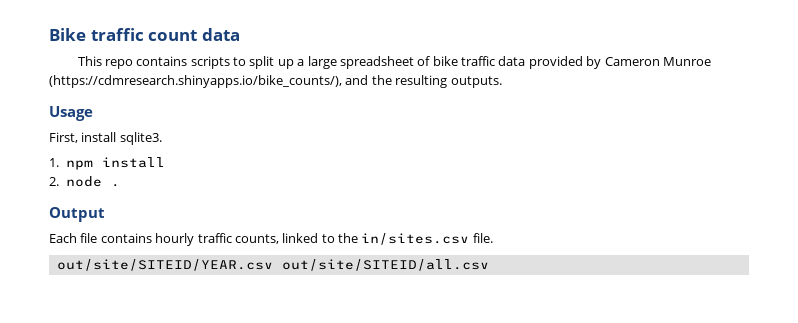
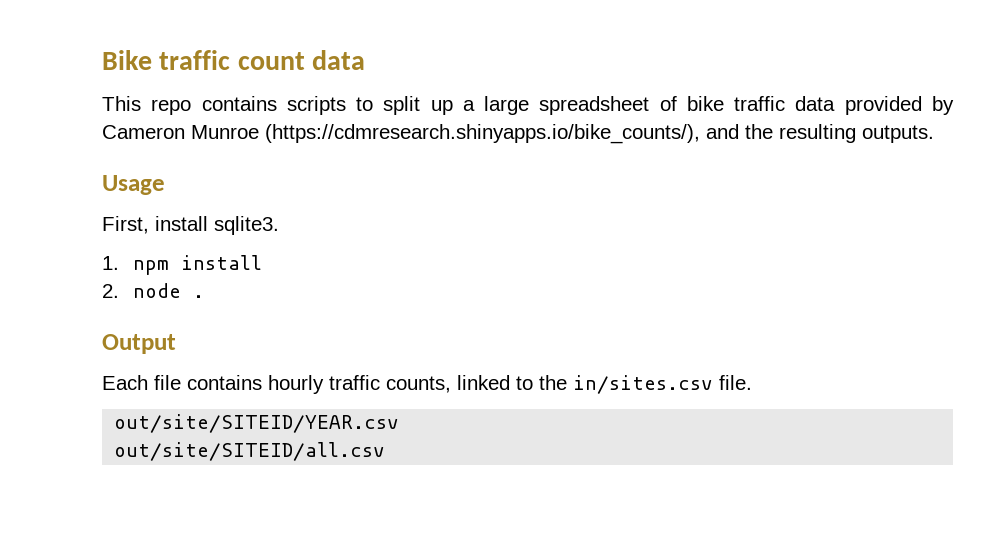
- out/site/SITEID/YEAR.csv out/site/SITEID/all.csv
+ out/site/SITEID/YEAR.csv
+ out/site/SITEID/all.csv

